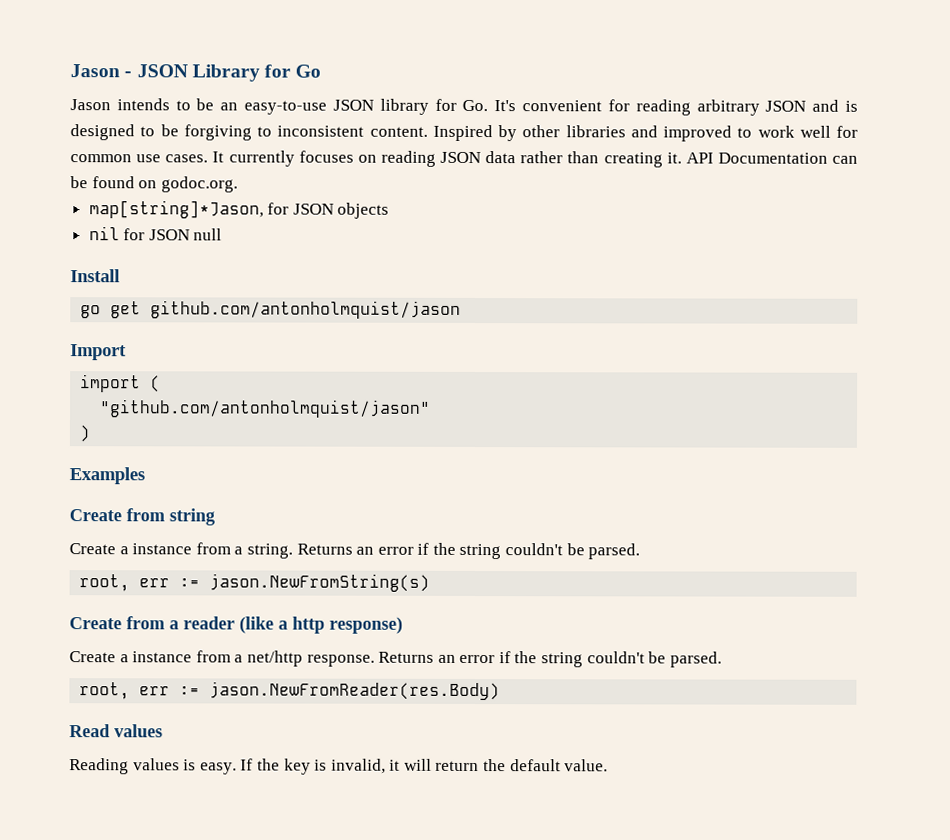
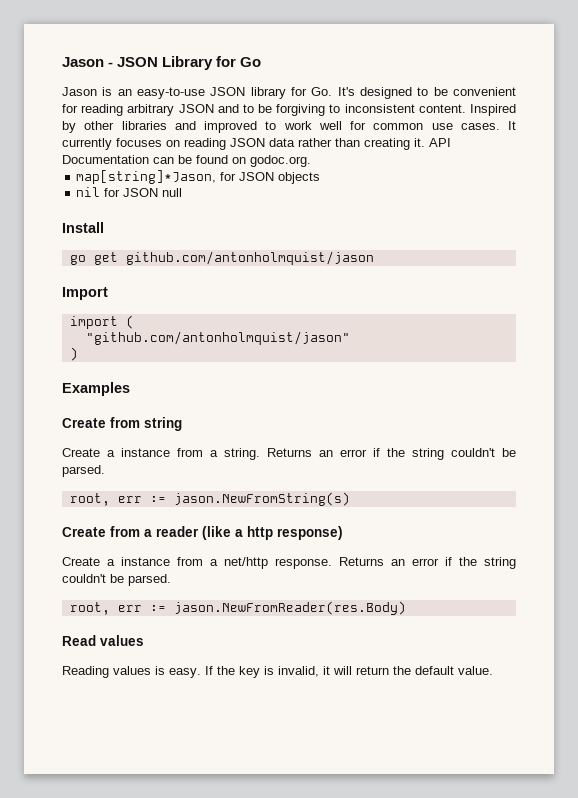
- Jason intends to be an easy-to-use JSON library for Go. It's convenient for reading arbitrary JSON and is designed to be forgiving to inconsistent content.
+ Jason is an easy-to-use JSON library for Go. It's designed to be convenient for reading arbitrary JSON and to be forgiving to inconsistent content.

